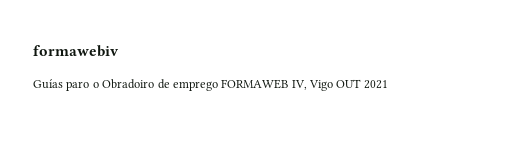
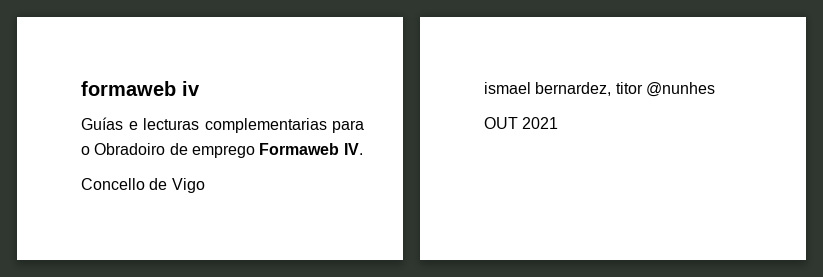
- formawebiv
+ formaweb iv
- Guías paro o Obradoiro de emprego FORMAWEB IV, Vigo OUT 2021
+ Guías e lecturas complementarias para o Obradoiro de emprego Formaweb IV.
+ Concello de Vigo
+ ismael bernardez, titor @nunhes
+ OUT 2021

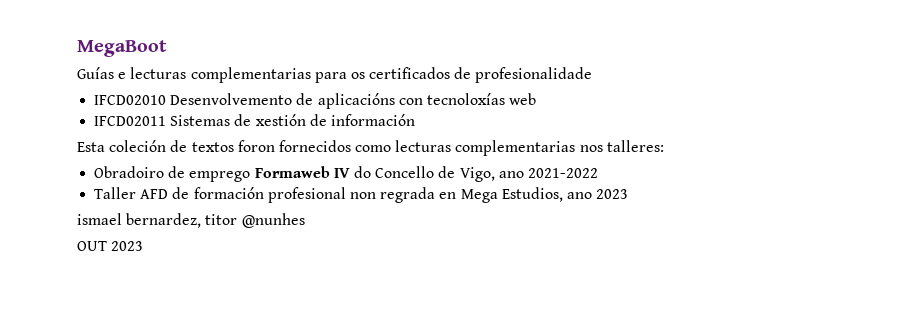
- formaweb iv
+ MegaBoot
- Guías e lecturas complementarias para o Obradoiro de emprego Formaweb IV.
- Concello de Vigo
+ Guías e lecturas complementarias para os certificados de profesionalidade
+ IFCD02010 Desenvolvemento de aplicacións con tecnoloxías web
+ IFCD02011 Sistemas de xestión de información
+ Esta coleción de textos foron fornecidos como lecturas complementarias nos talleres:
+ Obradoiro de emprego Formaweb IV do Concello de Vigo, ano 2021-2022
+ Taller AFD de formación profesional non regrada en Mega Estudios, ano 2023
- OUT 2021
+ OUT 2023

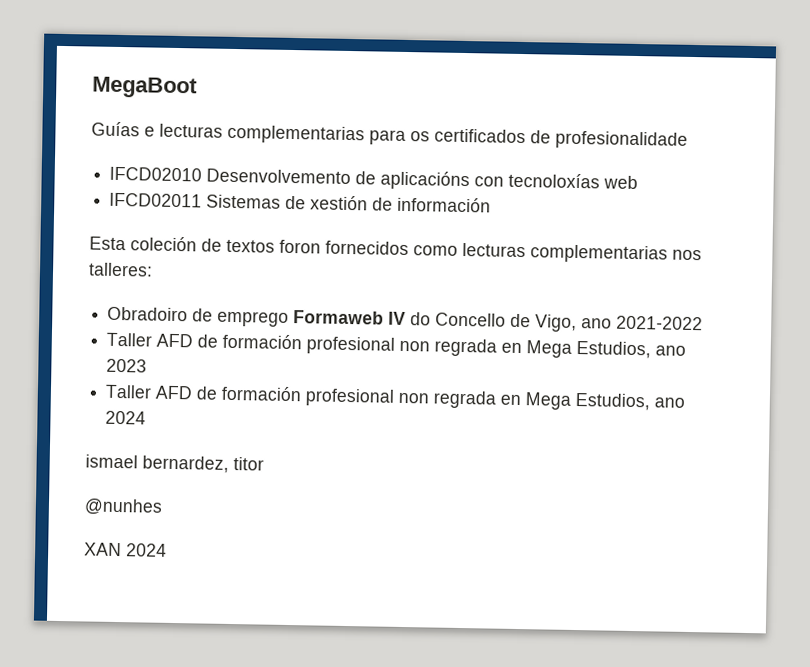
+ Taller AFD de formación profesional non regrada en Mega Estudios, ano 2024
- ismael bernardez, titor @nunhes
+ ismael bernardez, titor
+ @nunhes
- OUT 2023
+ XAN 2024

